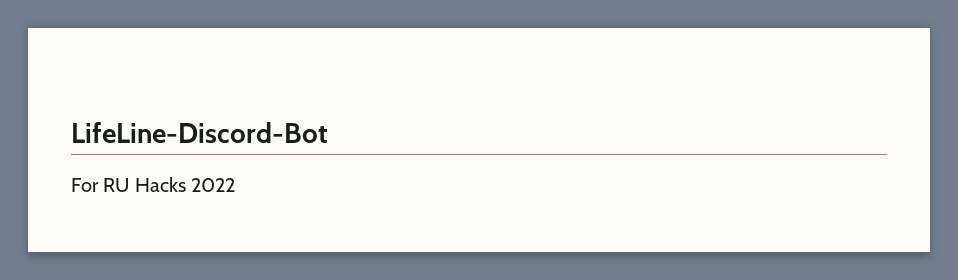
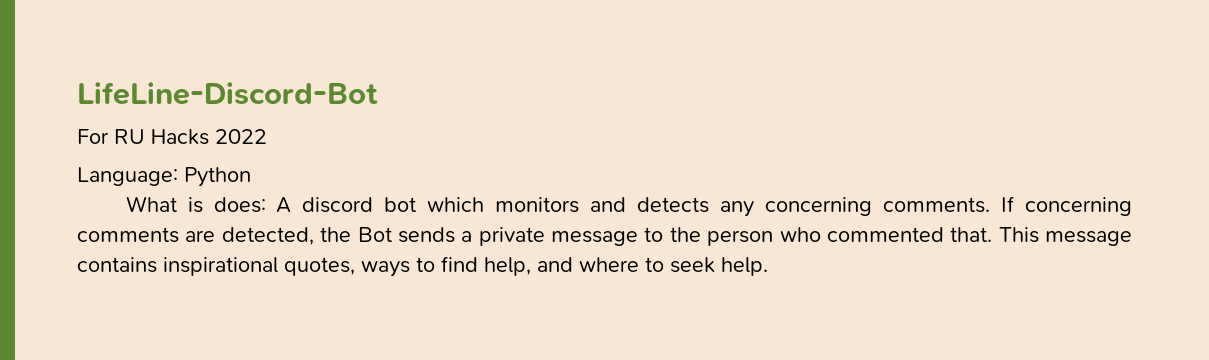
+ Language: Python
+ What is does: A discord bot which monitors and detects any concerning comments. If concerning comments are detected, the Bot sends a private message to the person who commented that. This message contains inspirational quotes, ways to find help, and where to seek help.

